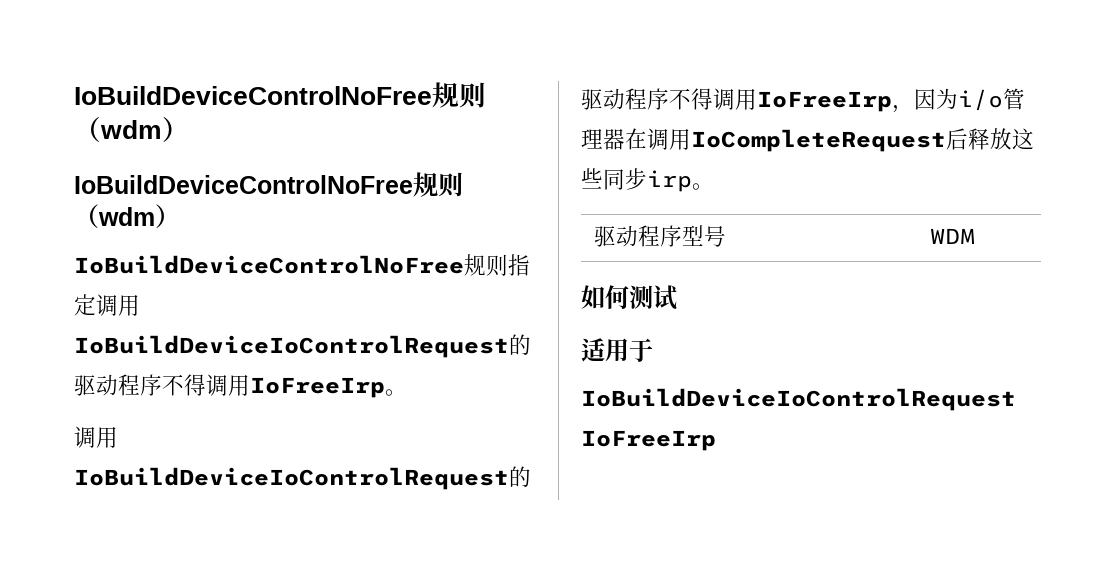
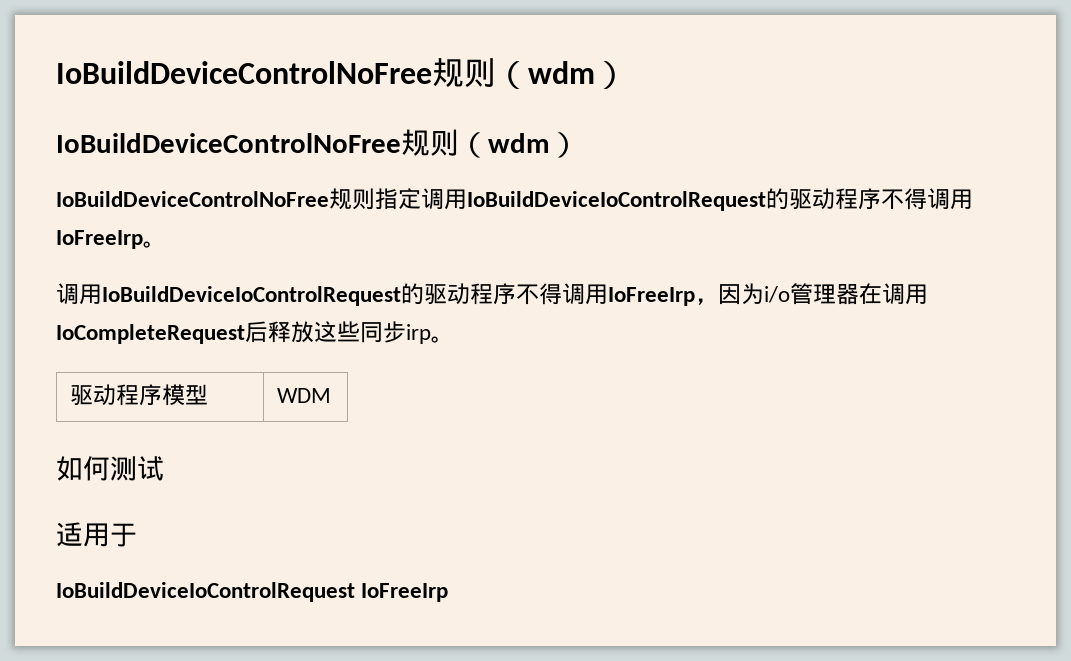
- 驱动程序型号 | WDM
+ 驱动程序模型 | WDM

